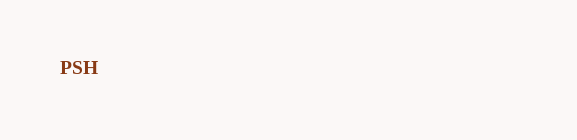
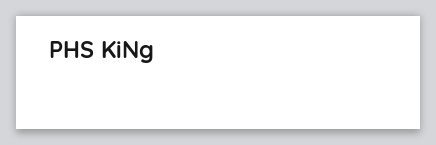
- PSH
+ PHS KiNg

